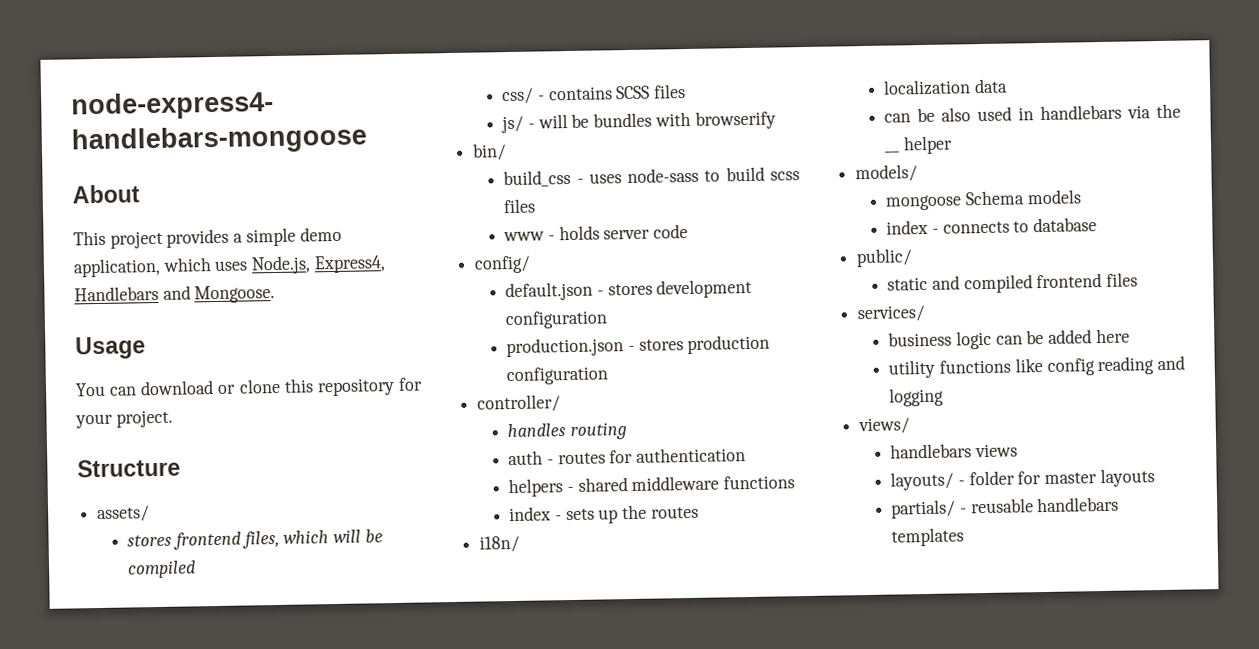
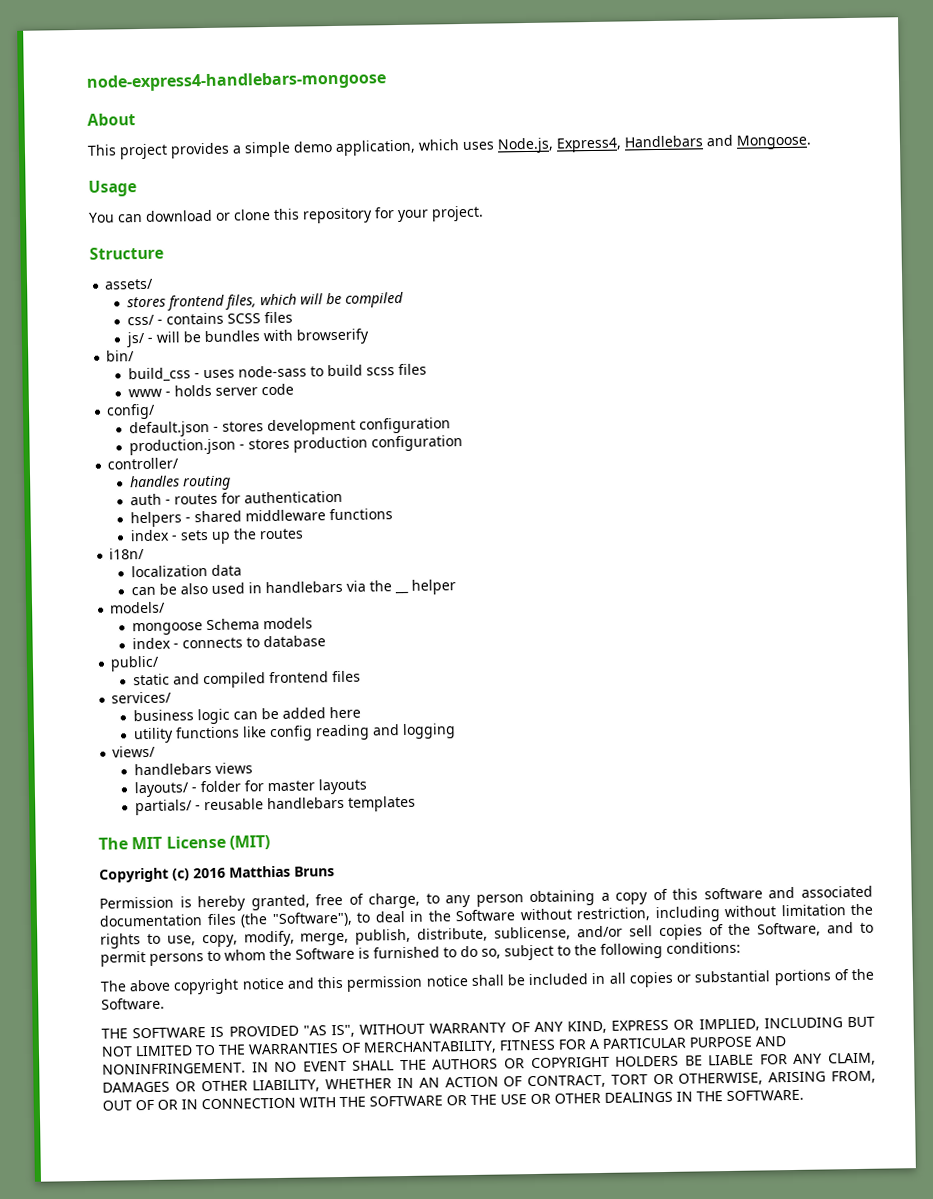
+ The MIT License (MIT)
+ Copyright (c) 2016 Matthias Bruns
+ Permission is hereby granted, free of charge, to any person obtaining a copy of this software and associated documentation files (the "Software"), to deal in the Software without restriction, including without limitation the rights to use, copy, modify, merge, publish, distribute, sublicense, and/or sell copies of the Software, and to permit persons to whom the Software is furnished to do so, subject to the following conditions:
+ The above copyright notice and this permission notice shall be included in all copies or substantial portions of the Software.
+ THE SOFTWARE IS PROVIDED "AS IS", WITHOUT WARRANTY OF ANY KIND, EXPRESS OR IMPLIED, INCLUDING BUT NOT LIMITED TO THE WARRANTIES OF MERCHANTABILITY, FITNESS FOR A PARTICULAR PURPOSE AND NONINFRINGEMENT. IN NO EVENT SHALL THE AUTHORS OR COPYRIGHT HOLDERS BE LIABLE FOR ANY CLAIM, DAMAGES OR OTHER LIABILITY, WHETHER IN AN ACTION OF CONTRACT, TORT OR OTHERWISE, ARISING FROM, OUT OF OR IN CONNECTION WITH THE SOFTWARE OR THE USE OR OTHER DEALINGS IN THE SOFTWARE.

